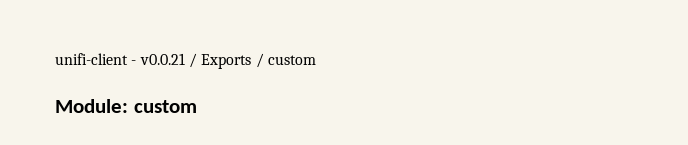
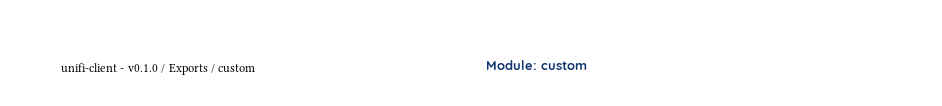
- unifi-client - v0.0.21 / Exports / custom
+ unifi-client - v0.1.0 / Exports / custom

